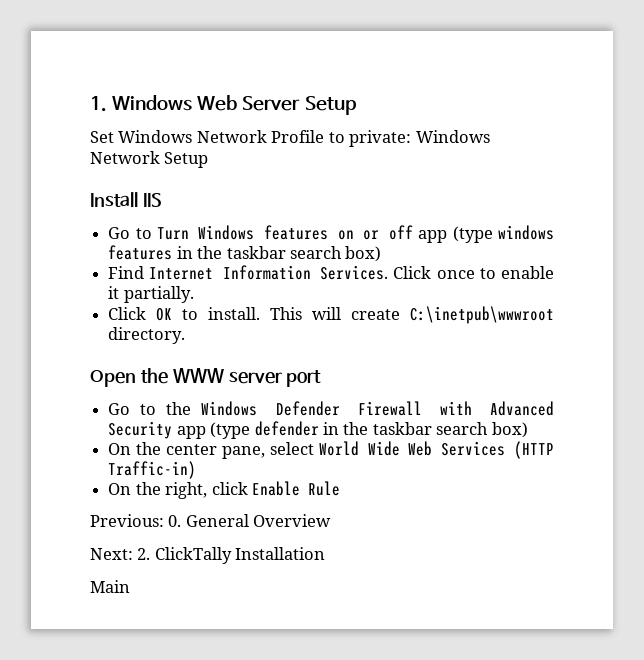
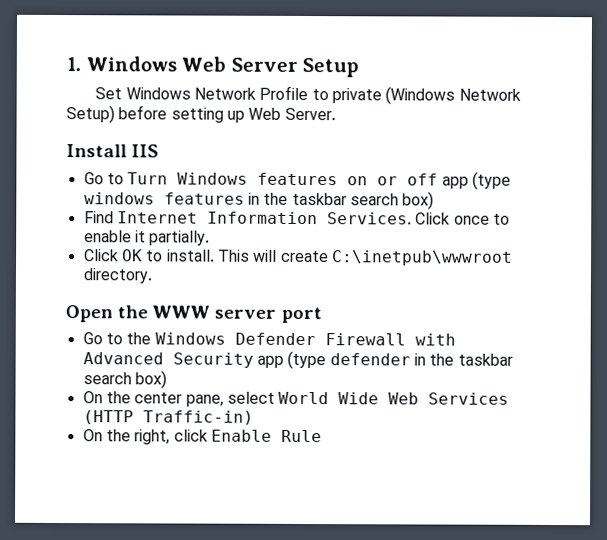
- Set Windows Network Profile to private: Windows Network Setup
+ Set Windows Network Profile to private (Windows Network Setup) before setting up Web Server.
- Previous: 0. General Overview
- Next: 2. ClickTally Installation
- Main

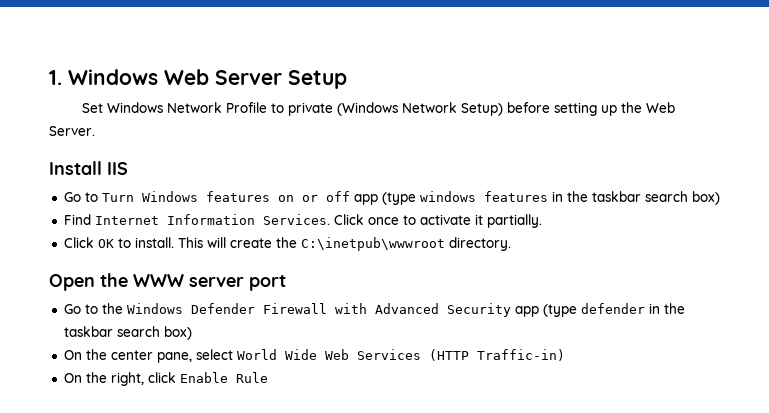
- Set Windows Network Profile to private (Windows Network Setup) before setting up Web Server.
+ Set Windows Network Profile to private (Windows Network Setup) before setting up the Web Server.
- Click once to enable it partially.
+ Click once to activate it partially.
- This will create C:\inetpub\wwwroot directory.
+ This will create the C:\inetpub\wwwroot directory.

